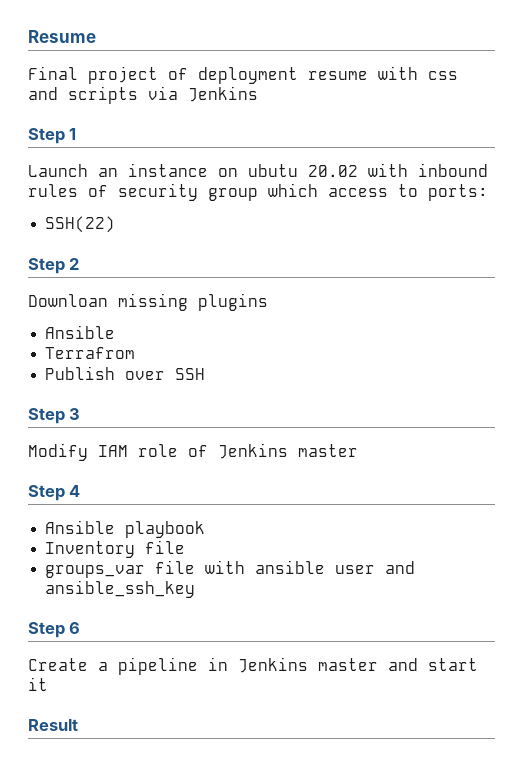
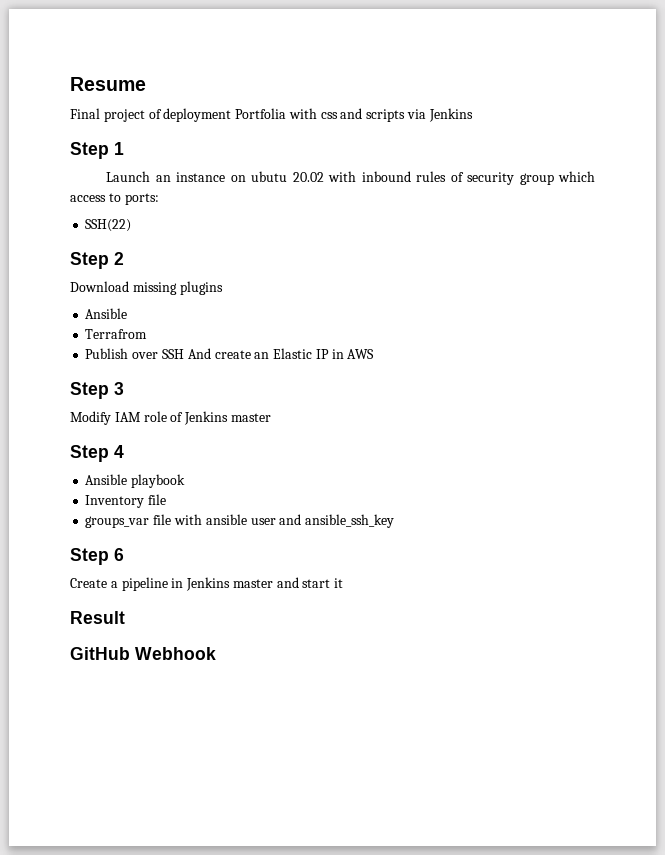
- Final project of deployment resume with css and scripts via Jenkins
+ Final project of deployment Portfolia with css and scripts via Jenkins
- Downloan missing plugins
+ Download missing plugins
- Publish over SSH
+ Publish over SSH And create an Elastic IP in AWS
+ GitHub Webhook

